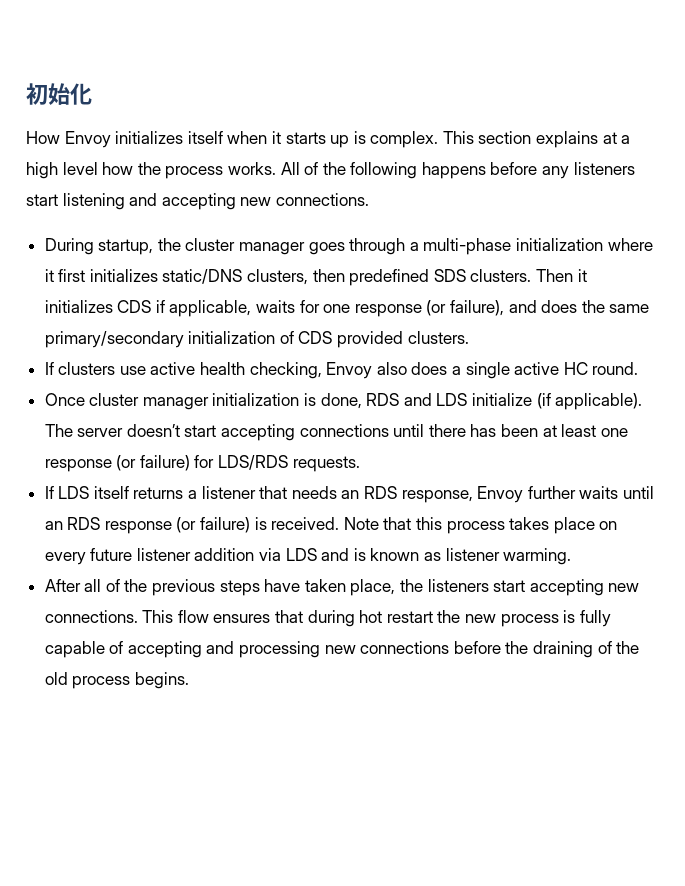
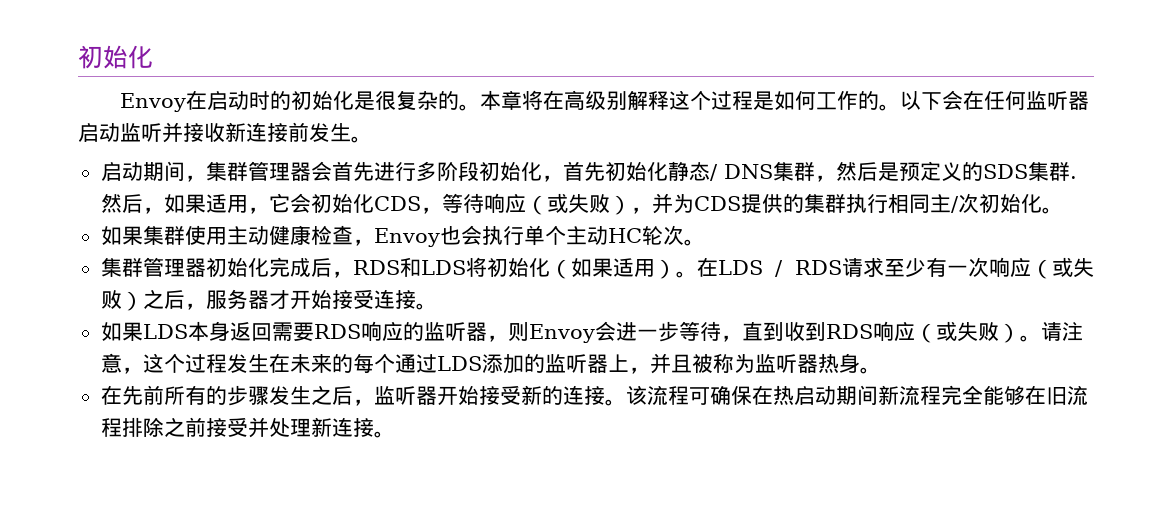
- How Envoy initializes itself when it starts up is complex. This section explains at a high level how the process works. All of the following happens before any listeners start listening and accepting new connections.
- During startup, the cluster manager goes through a multi-phase initialization where it first initializes static/DNS clusters, then predefined SDS clusters. Then it initializes CDS if applicable, waits for one response (or failure), and does the same primary/secondary initialization of CDS provided clusters.
- If clusters use active health checking, Envoy also does a single active HC round.
- Once cluster manager initialization is done, RDS and LDS initialize (if applicable). The server doesn’t start accepting connections until there has been at least one response (or failure) for LDS/RDS requests.
- If LDS itself returns a listener that needs an RDS response, Envoy further waits until an RDS response (or failure) is received. Note that this process takes place on every future listener addition via LDS and is known as listener warming.
- After all of the previous steps have taken place, the listeners start accepting new connections. This flow ensures that during hot restart the new process is fully capable of accepting and processing new connections before the draining of the old process begins.
+ Envoy在启动时的初始化是很复杂的。本章将在高级别解释这个过程是如何工作的。以下会在任何监听器启动监听并接收新连接前发生。
+ 启动期间，集群管理器会首先进行多阶段初始化，首先初始化静态/ DNS集群，然后是预定义的SDS集群.然后，如果适用，它会初始化CDS，等待响应（或失败），并为CDS提供的集群执行相同主/次初始化。
+ 如果集群使用主动健康检查，Envoy也会执行单个主动HC轮次。
+ 集群管理器初始化完成后，RDS和LDS将初始化（如果适用）。在LDS / RDS请求至少有一次响应（或失败）之后，服务器才开始接受连接。
+ 如果LDS本身返回需要RDS响应的监听器，则Envoy会进一步等待，直到收到RDS响应（或失败）。请注意，这个过程发生在未来的每个通过LDS添加的监听器上，并且被称为监听器热身。
+ 在先前所有的步骤发生之后，监听器开始接受新的连接。该流程可确保在热启动期间新流程完全能够在旧流程排除之前接受并处理新连接。

